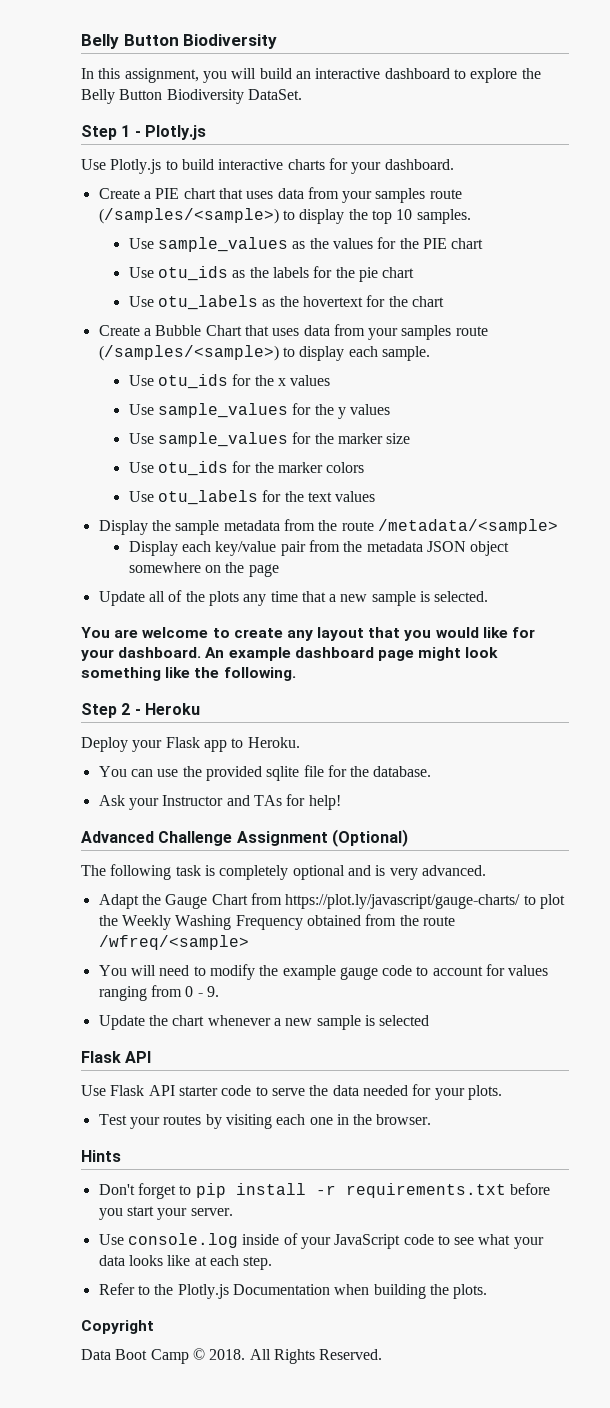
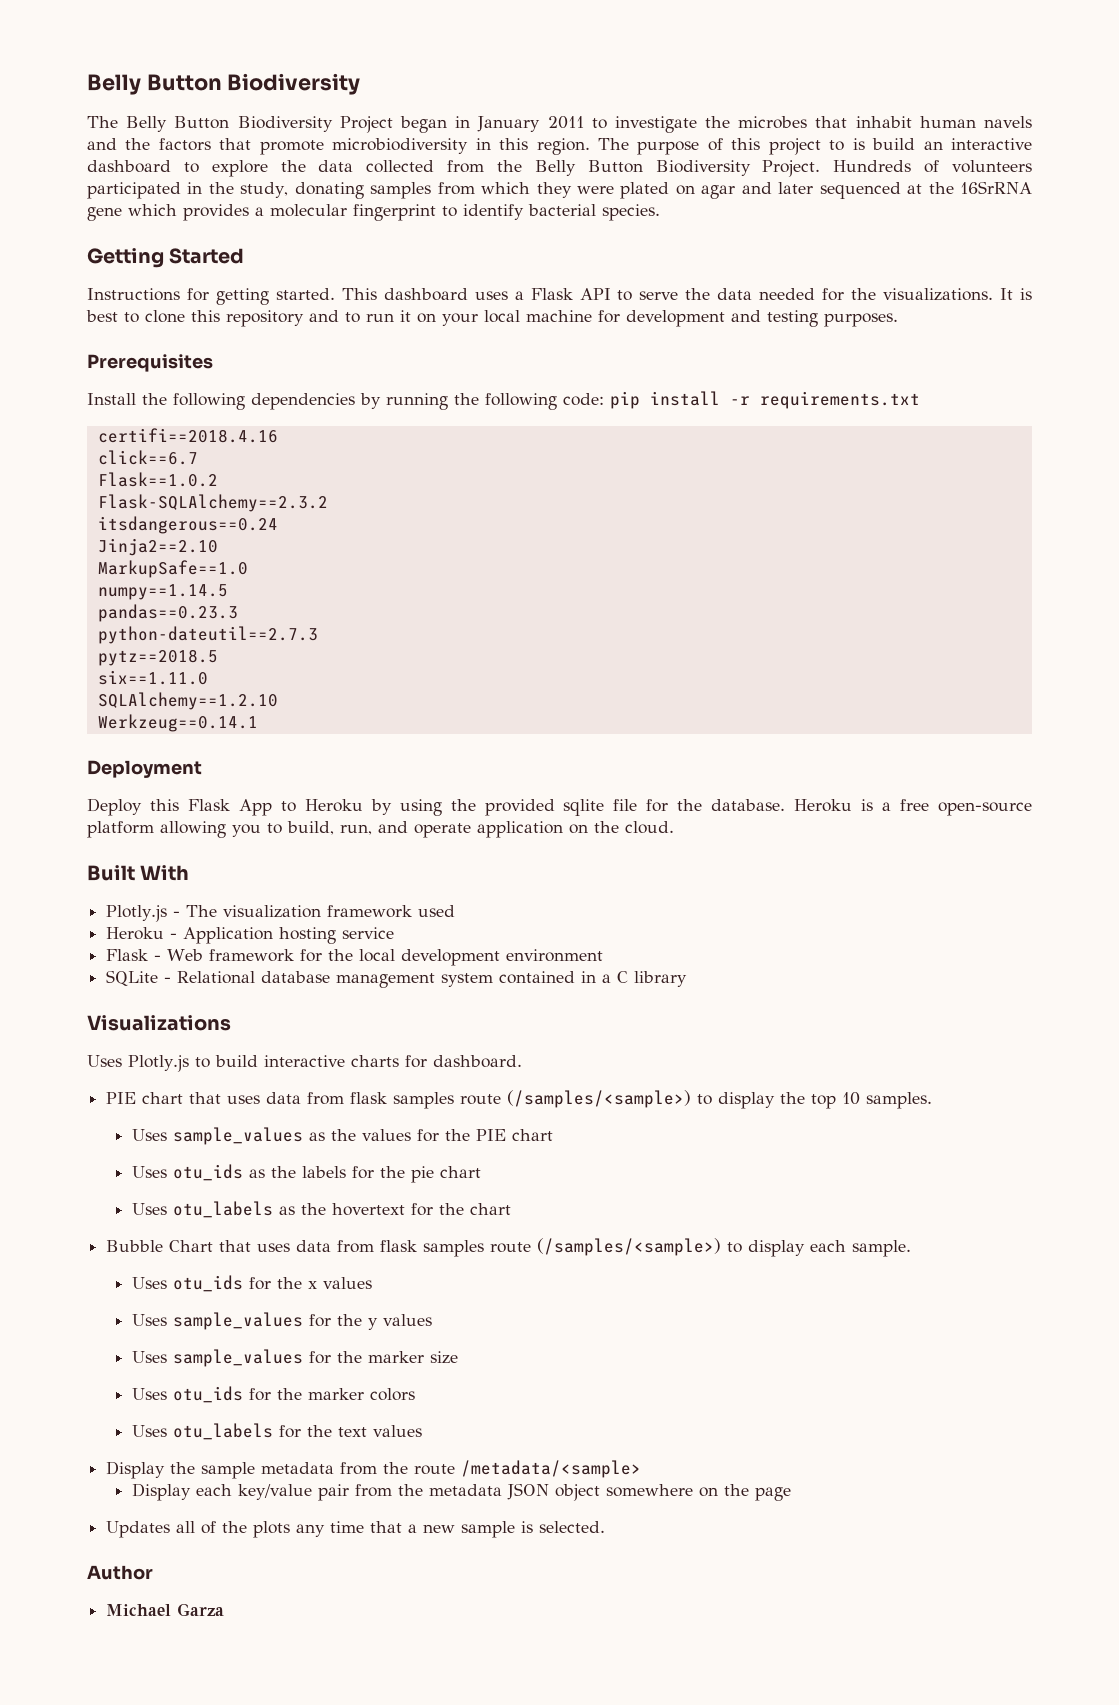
- In this assignment, you will build an interactive dashboard to explore the Belly Button Biodiversity DataSet.
- Step 1 - Plotly.js
- Use Plotly.js to build interactive charts for your dashboard.
+ The Belly Button Biodiversity Project began in January 2011 to investigate the microbes that inhabit human navels and the factors that promote microbiodiversity in this region. The purpose of this project to is build an interactive dashboard to explore the data collected from the Belly Button Biodiversity Project. Hundreds of volunteers participated in the study, donating samples from which they were plated on agar and later sequenced at the 16SrRNA gene which provides a molecular fingerprint to identify bacterial species.
+ Getting Started
+ Instructions for getting started. This dashboard uses a Flask API to serve the data needed for the visualizations. It is best to clone this repository and to run it on your local machine for development and testing purposes.
+ Prerequisites
+ Install the following dependencies by running the following code: pip install -r requirements.txt
+ certifi==2018.4.16
+ click==6.7
+ Flask==1.0.2
+ Flask-SQLAlchemy==2.3.2
+ itsdangerous==0.24
+ Jinja2==2.10
+ MarkupSafe==1.0
+ numpy==1.14.5
+ pandas==0.23.3
+ python-dateutil==2.7.3
+ pytz==2018.5
+ six==1.11.0
+ SQLAlchemy==1.2.10
+ Werkzeug==0.14.1
+ Deployment
+ Deploy this Flask App to Heroku by using the provided sqlite file for the database. Heroku is a free open-source platform allowing you to build, run, and operate application on the cloud.
+ Built With
+ Plotly.js - The visualization framework used
+ Heroku - Application hosting service
+ Flask - Web framework for the local development environment
+ SQLite - Relational database management system contained in a C library
+ Visualizations
+ Uses Plotly.js to build interactive charts for dashboard.
- Create a PIE chart that uses data from your samples route (/samples/<sample>) to display the top 10 samples.
+ PIE chart that uses data from flask samples route (/samples/<sample>) to display the top 10 samples.
- Use sample_values as the values for the PIE chart
+ Uses sample_values as the values for the PIE chart
- Use otu_ids as the labels for the pie chart
+ Uses otu_ids as the labels for the pie chart
- Use otu_labels as the hovertext for the chart
+ Uses otu_labels as the hovertext for the chart
- Create a Bubble Chart that uses data from your samples route (/samples/<sample>) to display each sample.
+ Bubble Chart that uses data from flask samples route (/samples/<sample>) to display each sample.
- Use otu_ids for the x values
+ Uses otu_ids for the x values
- Use sample_values for the y values
+ Uses sample_values for the y values
- Use sample_values for the marker size
+ Uses sample_values for the marker size
- Use otu_ids for the marker colors
+ Uses otu_ids for the marker colors
- Use otu_labels for the text values
+ Uses otu_labels for the text values
- Update all of the plots any time that a new sample is selected.
+ Updates all of the plots any time that a new sample is selected.
- You are welcome to create any layout that you would like for your dashboard. An example dashboard page might look something like the following.
- Step 2 - Heroku
- Deploy your Flask app to Heroku.
- You can use the provided sqlite file for the database.
- Ask your Instructor and TAs for help!
- Advanced Challenge Assignment (Optional)
- The following task is completely optional and is very advanced.
- Adapt the Gauge Chart from https://plot.ly/javascript/gauge-charts/ to plot the Weekly Washing Frequency obtained from the route /wfreq/<sample>
- You will need to modify the example gauge code to account for values ranging from 0 - 9.
- Update the chart whenever a new sample is selected
- Flask API
- Use Flask API starter code to serve the data needed for your plots.
- Test your routes by visiting each one in the browser.
- Hints
- Don't forget to pip install -r requirements.txt before you start your server.
- Use console.log inside of your JavaScript code to see what your data looks like at each step.
- Refer to the Plotly.js Documentation when building the plots.
- Copyright
- Data Boot Camp © 2018. All Rights Reserved.
+ Author
+ Michael Garza

